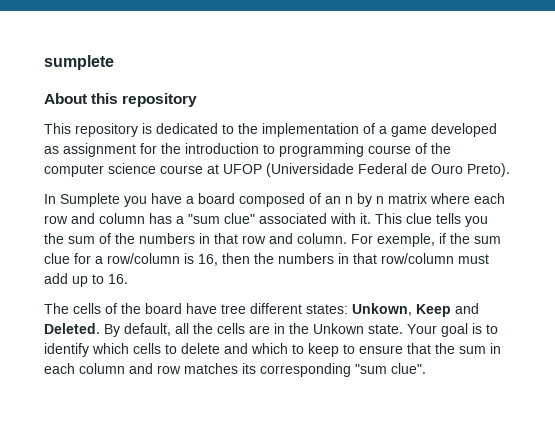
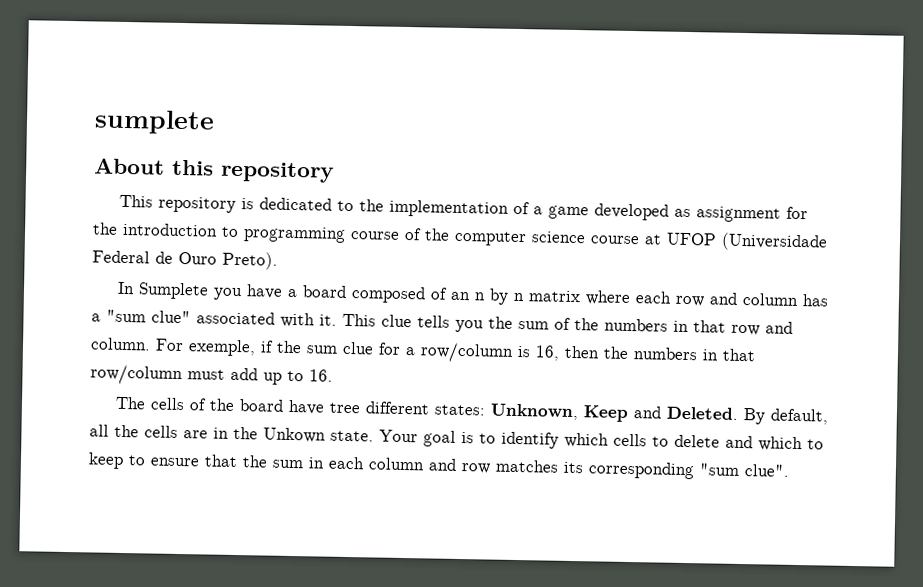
- The cells of the board have tree different states: Unkown, Keep and Deleted.
+ The cells of the board have tree different states: Unknown, Keep and Deleted.

